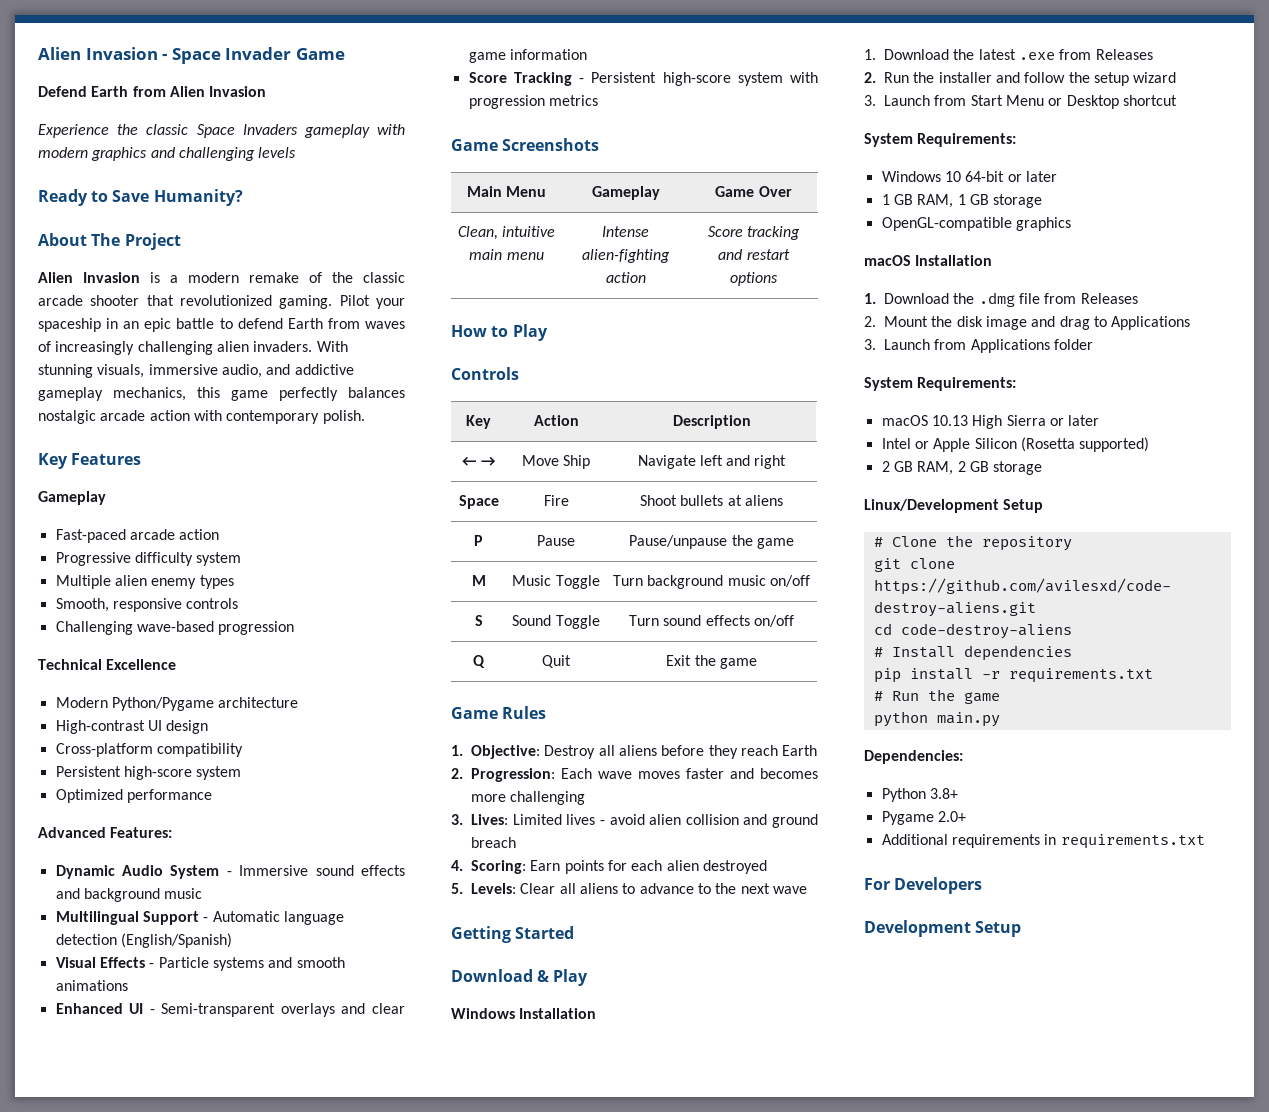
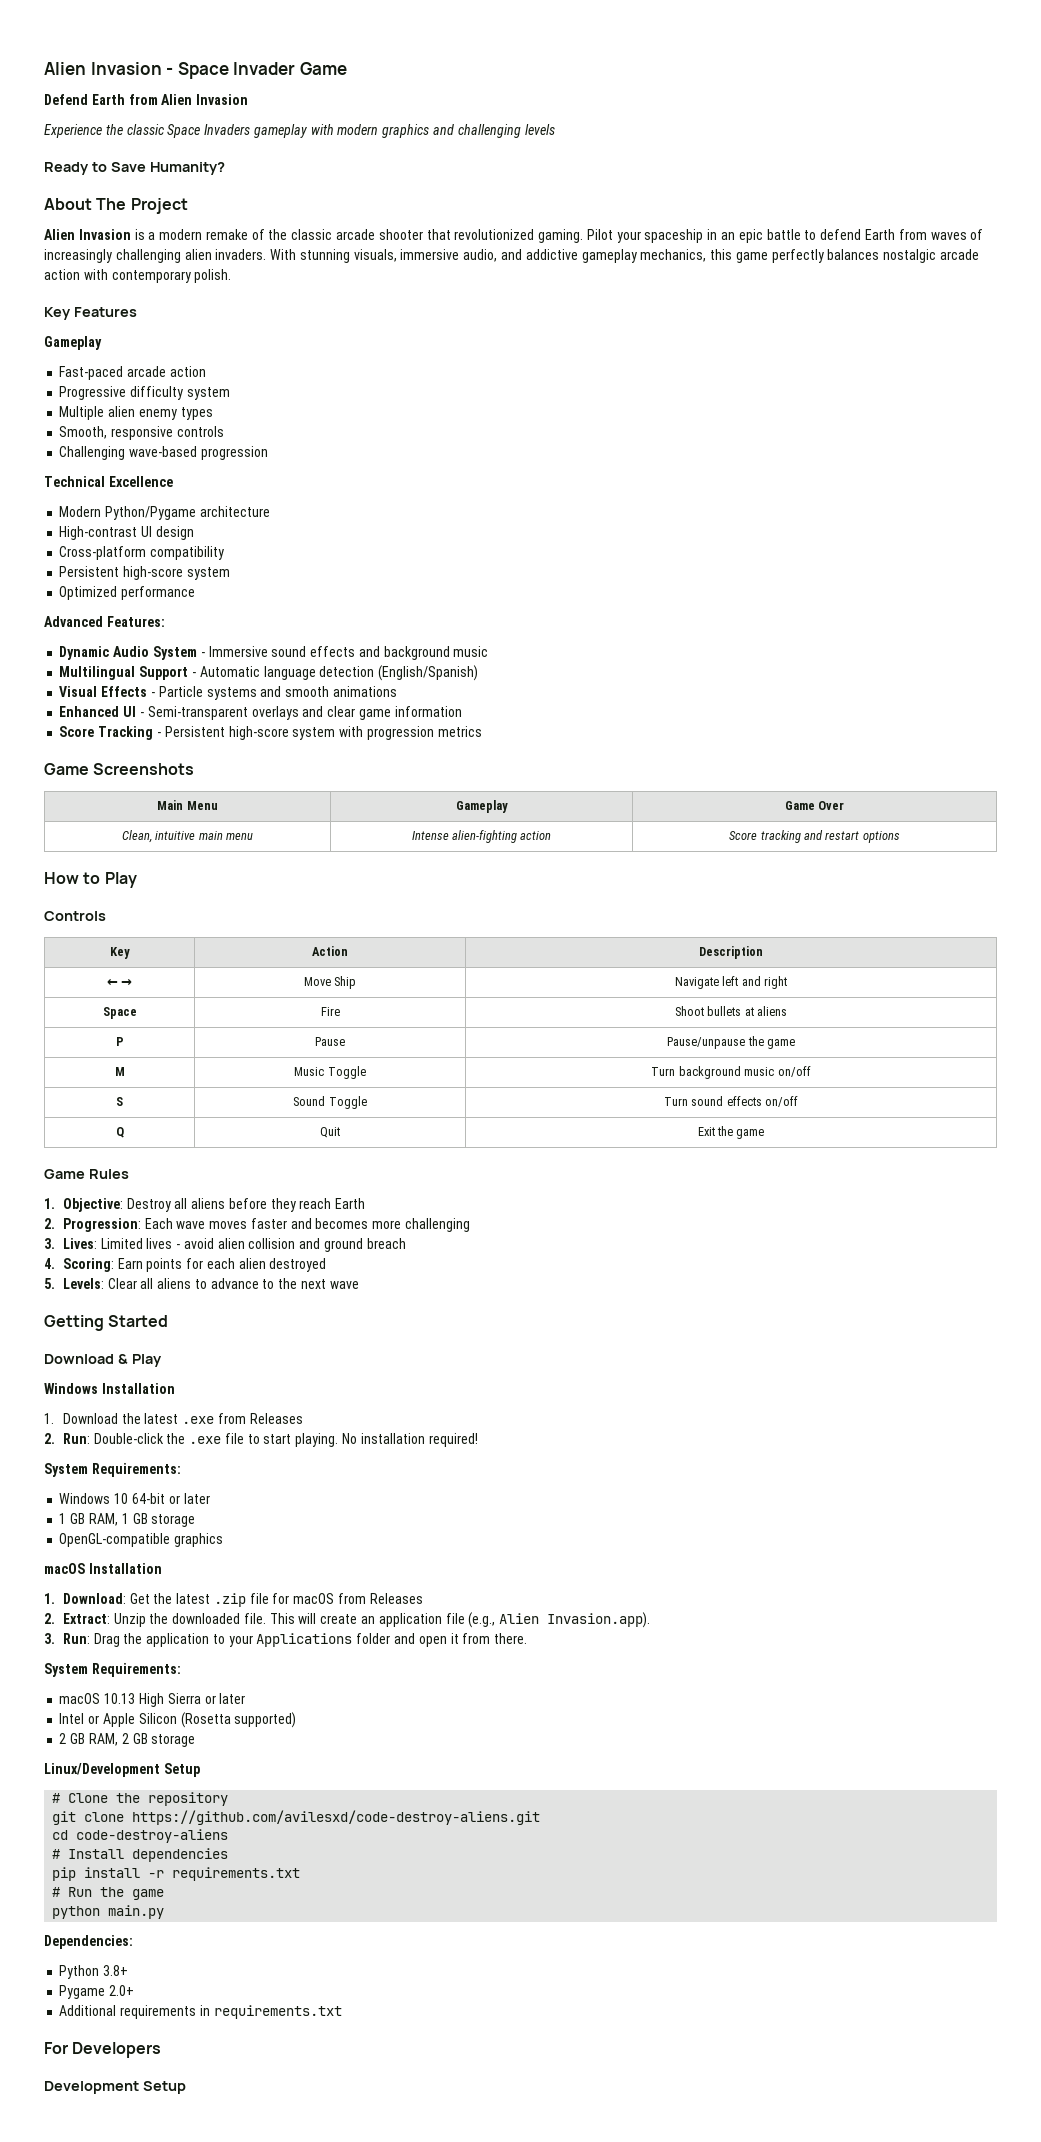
- 2. Run the installer and follow the setup wizard
- 3. Launch from Start Menu or Desktop shortcut
+ 2. Run: Double-click the .exe file to start playing. No installation required!
- 1. Download the .dmg file from Releases
- 2. Mount the disk image and drag to Applications
- 3. Launch from Applications folder
+ 1. Download: Get the latest .zip file for macOS from Releases
+ 2. Extract: Unzip the downloaded file. This will create an application file (e.g., Alien Invasion.app).
+ 3. Run: Drag the application to your Applications folder and open it from there.

